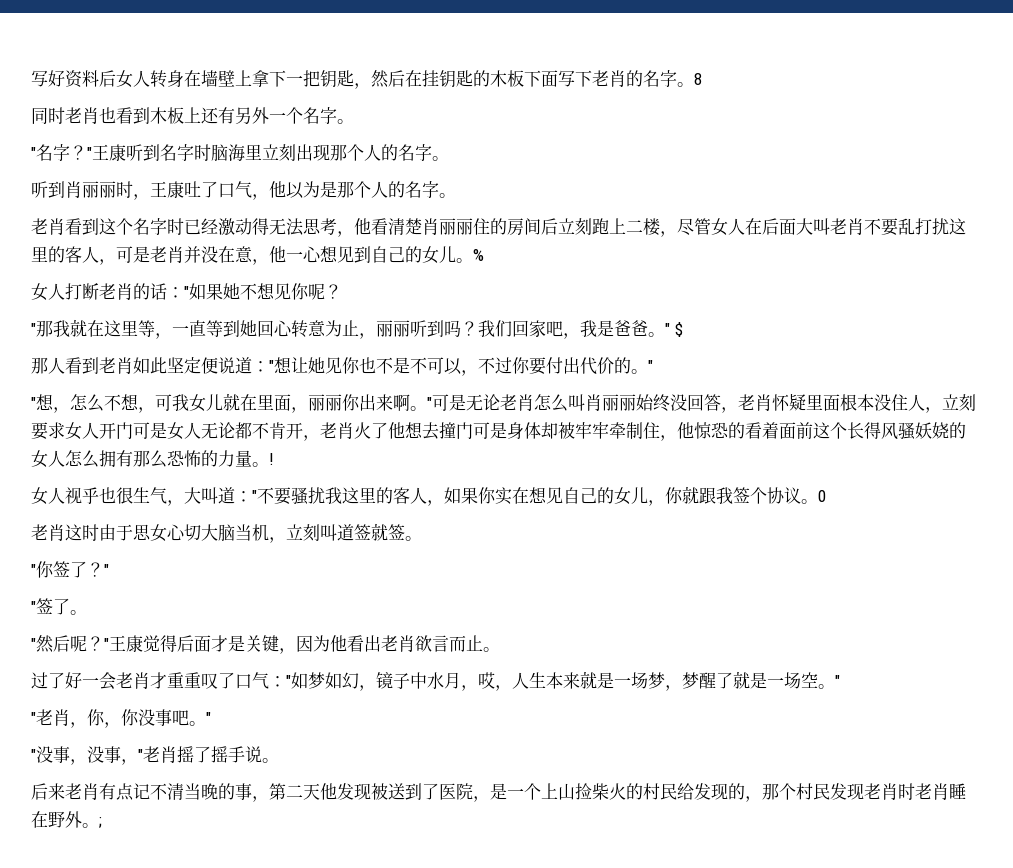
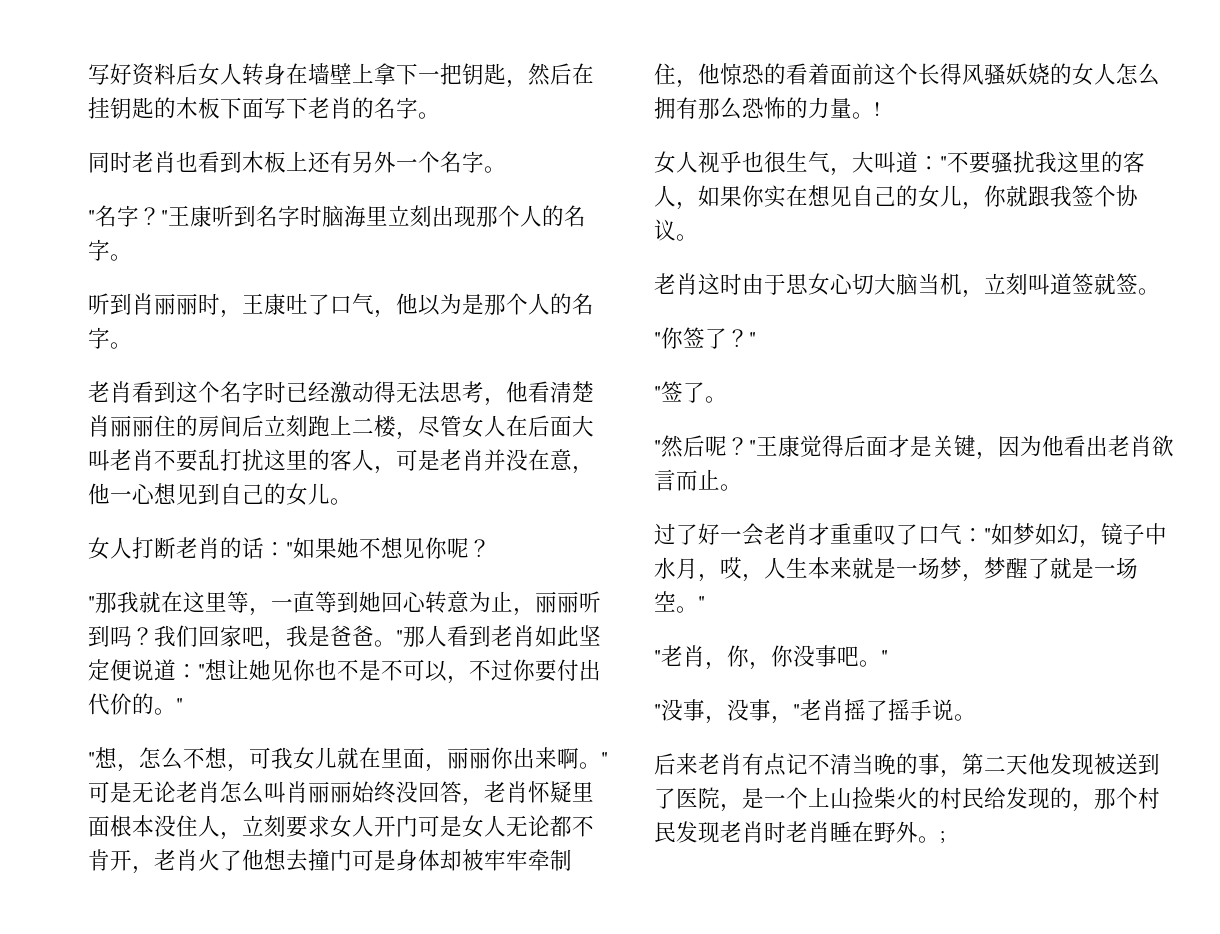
- 8
- %
- " $
- 那人看到老肖如此坚定便说道："想让她见你也不是不可以，不过你要付出代价的。
+ "那人看到老肖如此坚定便说道："想让她见你也不是不可以，不过你要付出代价的。
- 0

